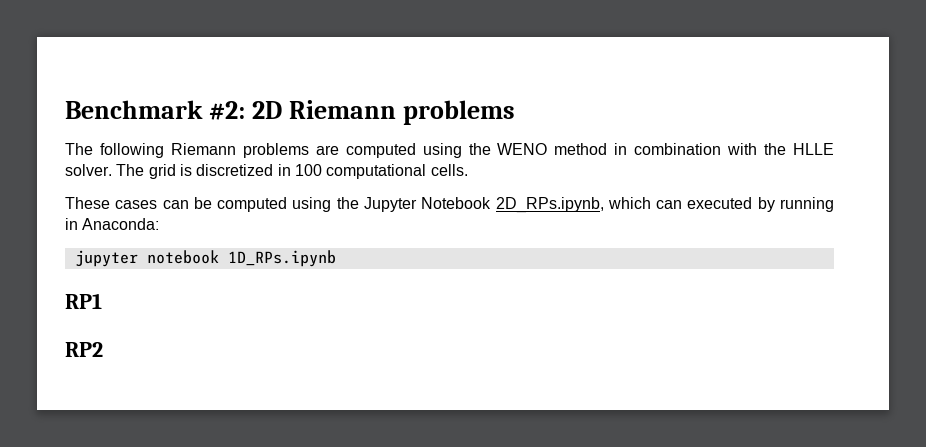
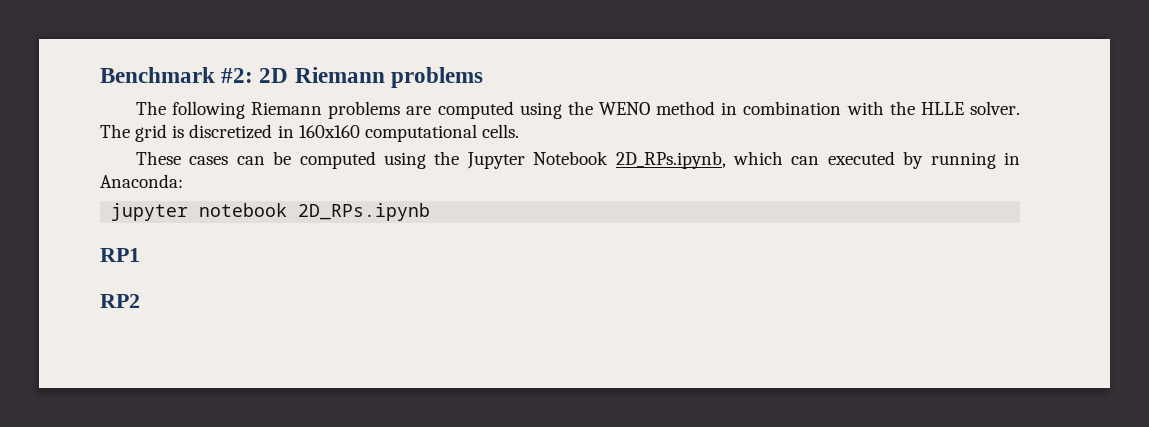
- The grid is discretized in 100 computational cells.
+ The grid is discretized in 160x160 computational cells.
- jupyter notebook 1D_RPs.ipynb
+ jupyter notebook 2D_RPs.ipynb

